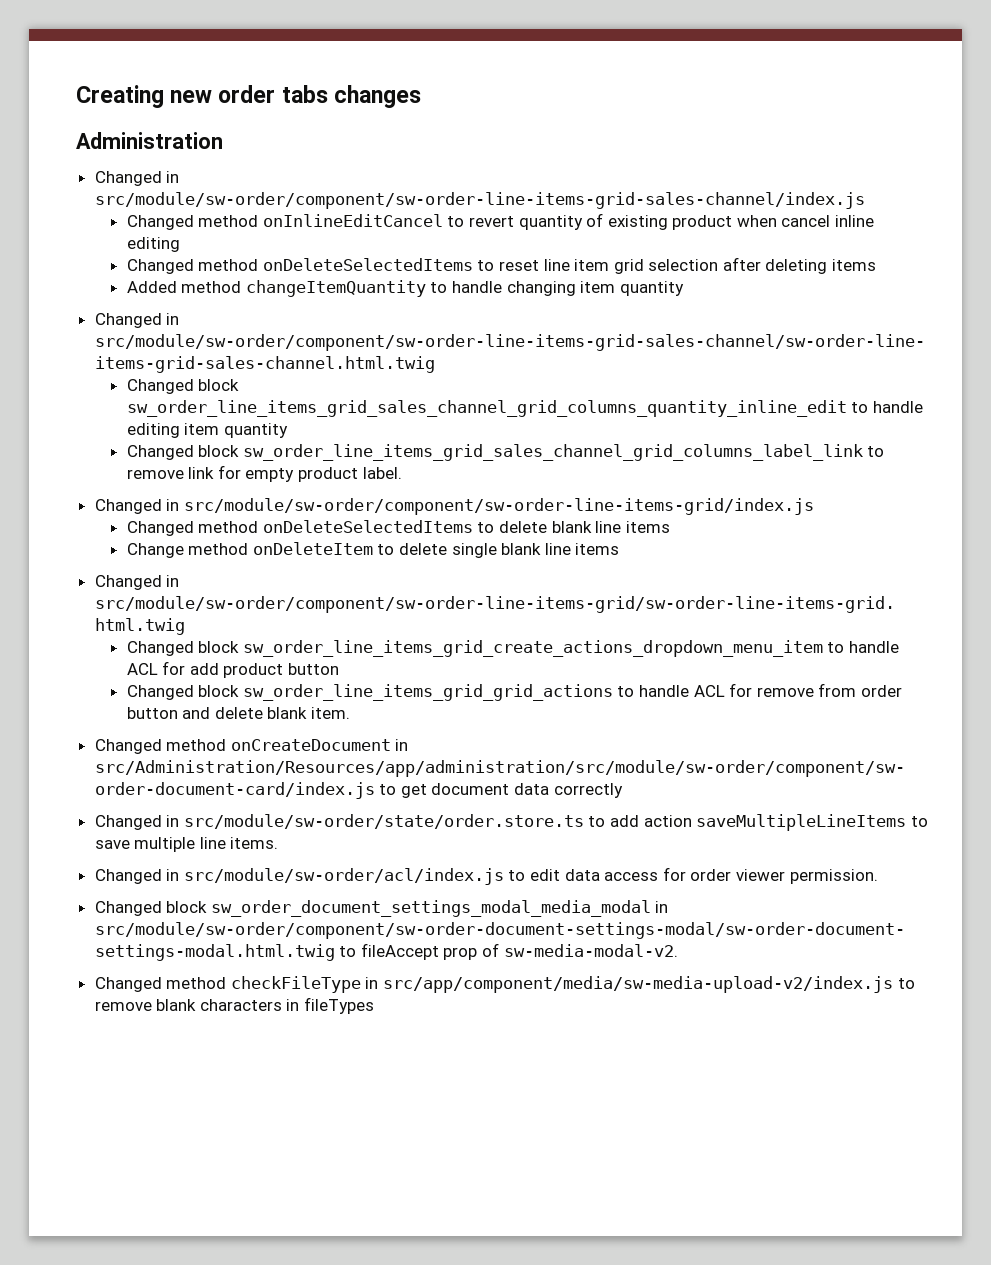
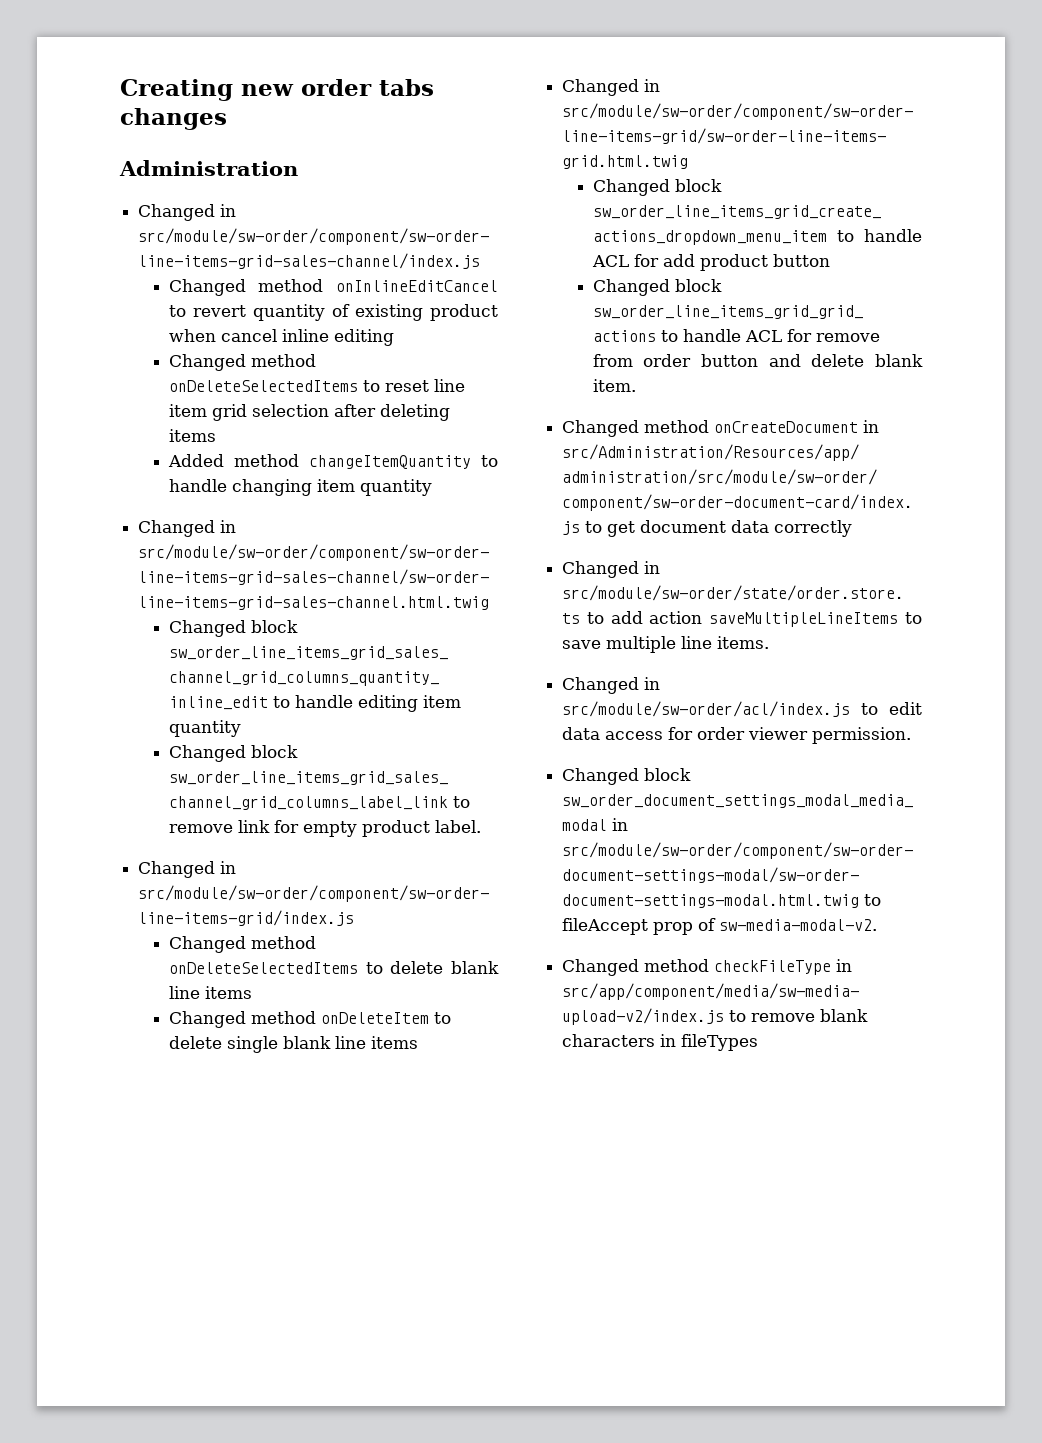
- Change method onDeleteItem to delete single blank line items
+ Changed method onDeleteItem to delete single blank line items

